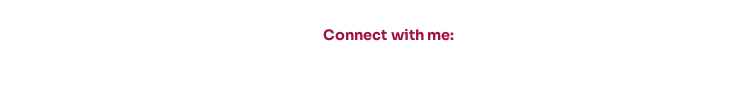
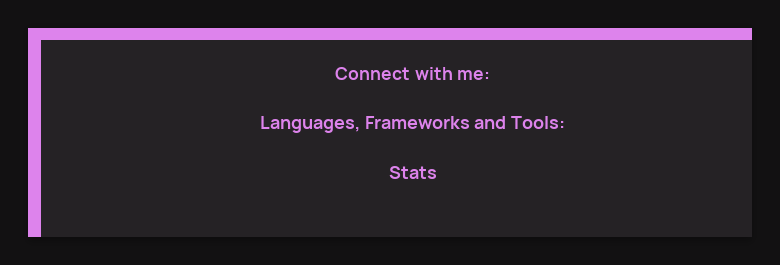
+ Languages, Frameworks and Tools:
+ Stats

